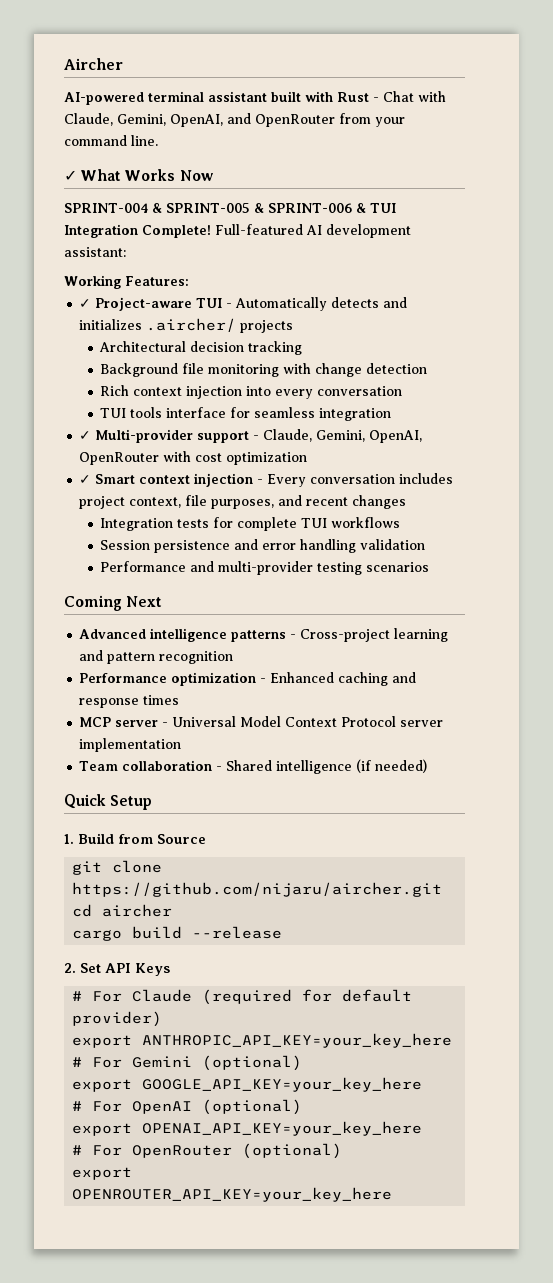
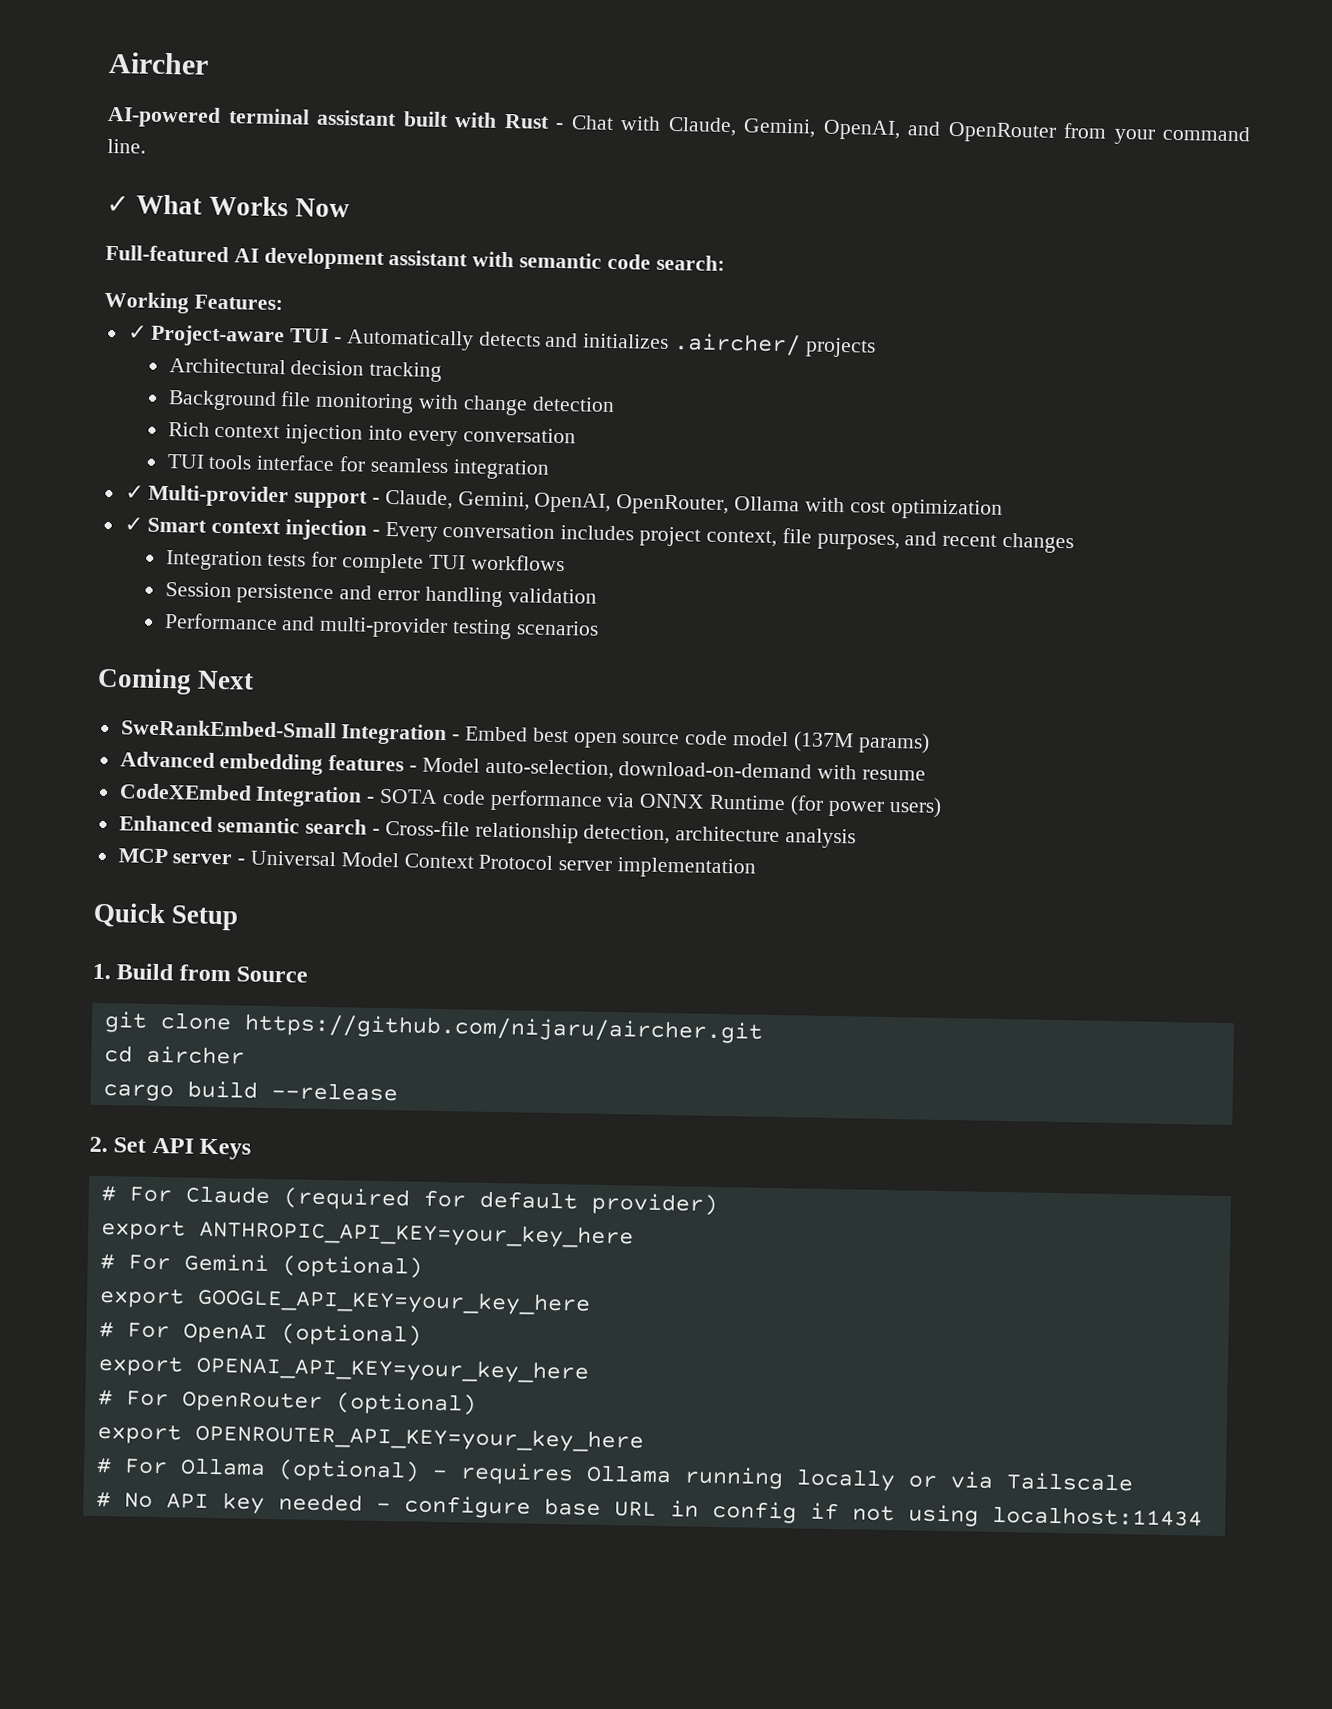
- SPRINT-004 & SPRINT-005 & SPRINT-006 & TUI Integration Complete! Full-featured AI development assistant:
+ Full-featured AI development assistant with semantic code search:
- ✓ Multi-provider support - Claude, Gemini, OpenAI, OpenRouter with cost optimization
+ ✓ Multi-provider support - Claude, Gemini, OpenAI, OpenRouter, Ollama with cost optimization
- Advanced intelligence patterns - Cross-project learning and pattern recognition
- Performance optimization - Enhanced caching and response times
+ SweRankEmbed-Small Integration - Embed best open source code model (137M params)
+ Advanced embedding features - Model auto-selection, download-on-demand with resume
+ CodeXEmbed Integration - SOTA code performance via ONNX Runtime (for power users)
+ Enhanced semantic search - Cross-file relationship detection, architecture analysis
- Team collaboration - Shared intelligence (if needed)
+ # For Ollama (optional) - requires Ollama running locally or via Tailscale
+ # No API key needed - configure base URL in config if not using localhost:11434

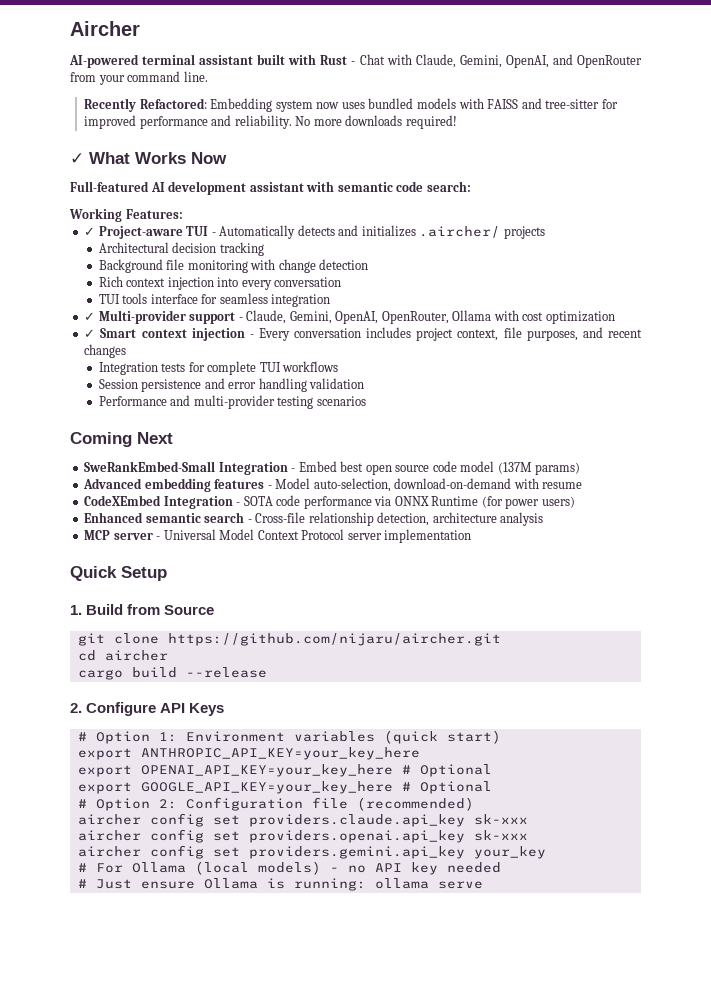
+ Recently Refactored: Embedding system now uses bundled models with FAISS and tree-sitter for improved performance and reliability. No more downloads required!
- 2. Set API Keys
+ 2. Configure API Keys
- # For Claude (required for default provider)
+ # Option 1: Environment variables (quick start)
  export ANTHROPIC_API_KEY=your_key_here
- # For Gemini (optional)
+ export OPENAI_API_KEY=your_key_here # Optional
- export GOOGLE_API_KEY=your_key_here
- # For OpenAI (optional)
- export OPENAI_API_KEY=your_key_here
- # For OpenRouter (optional)
- export OPENROUTER_API_KEY=your_key_here
- # For Ollama (optional) - requires Ollama running locally or via Tailscale
- # No API key needed - configure base URL in config if not using localhost:11434
+ export GOOGLE_API_KEY=your_key_here # Optional
+ # Option 2: Configuration file (recommended)
+ aircher config set providers.claude.api_key sk-xxx
+ aircher config set providers.openai.api_key sk-xxx
+ aircher config set providers.gemini.api_key your_key
+ # For Ollama (local models) - no API key needed
+ # Just ensure Ollama is running: ollama serve

